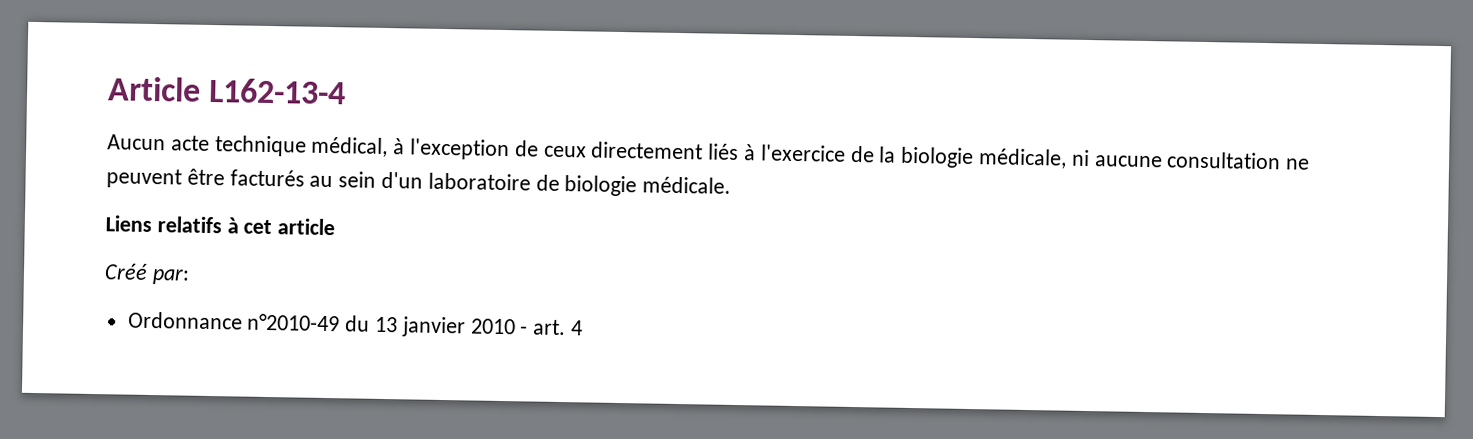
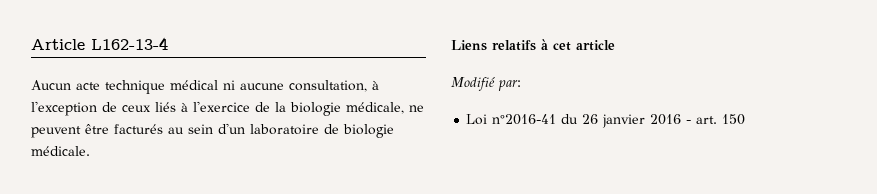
- Aucun acte technique médical, à l'exception de ceux directement liés à l'exercice de la biologie médicale, ni aucune consultation ne peuvent être facturés au sein d'un laboratoire de biologie médicale.
+ Aucun acte technique médical ni aucune consultation, à l'exception de ceux liés à l'exercice de la biologie médicale, ne peuvent être facturés au sein d'un laboratoire de biologie médicale.
- Créé par:
+ Modifié par:
- Ordonnance n°2010-49 du 13 janvier 2010 - art. 4
+ Loi n°2016-41 du 26 janvier 2016 - art. 150

